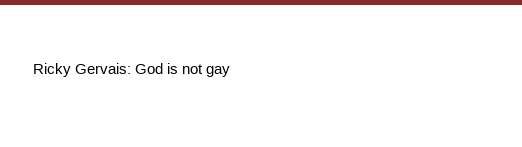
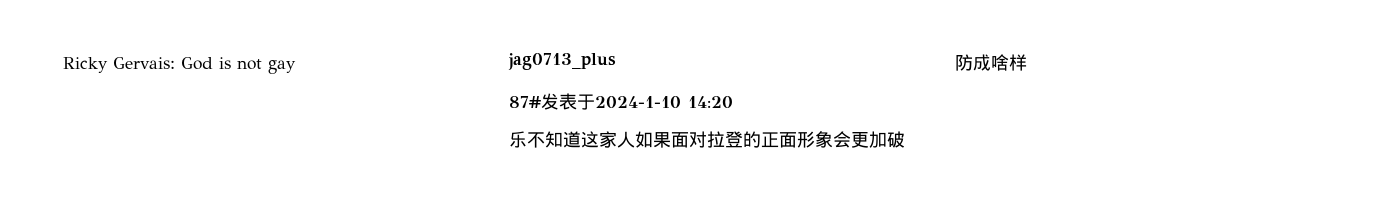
+ jag0713_plus
+ 87#发表于2024-1-10 14:20
+ 乐不知道这家人如果面对拉登的正面形象会更加破防成啥样

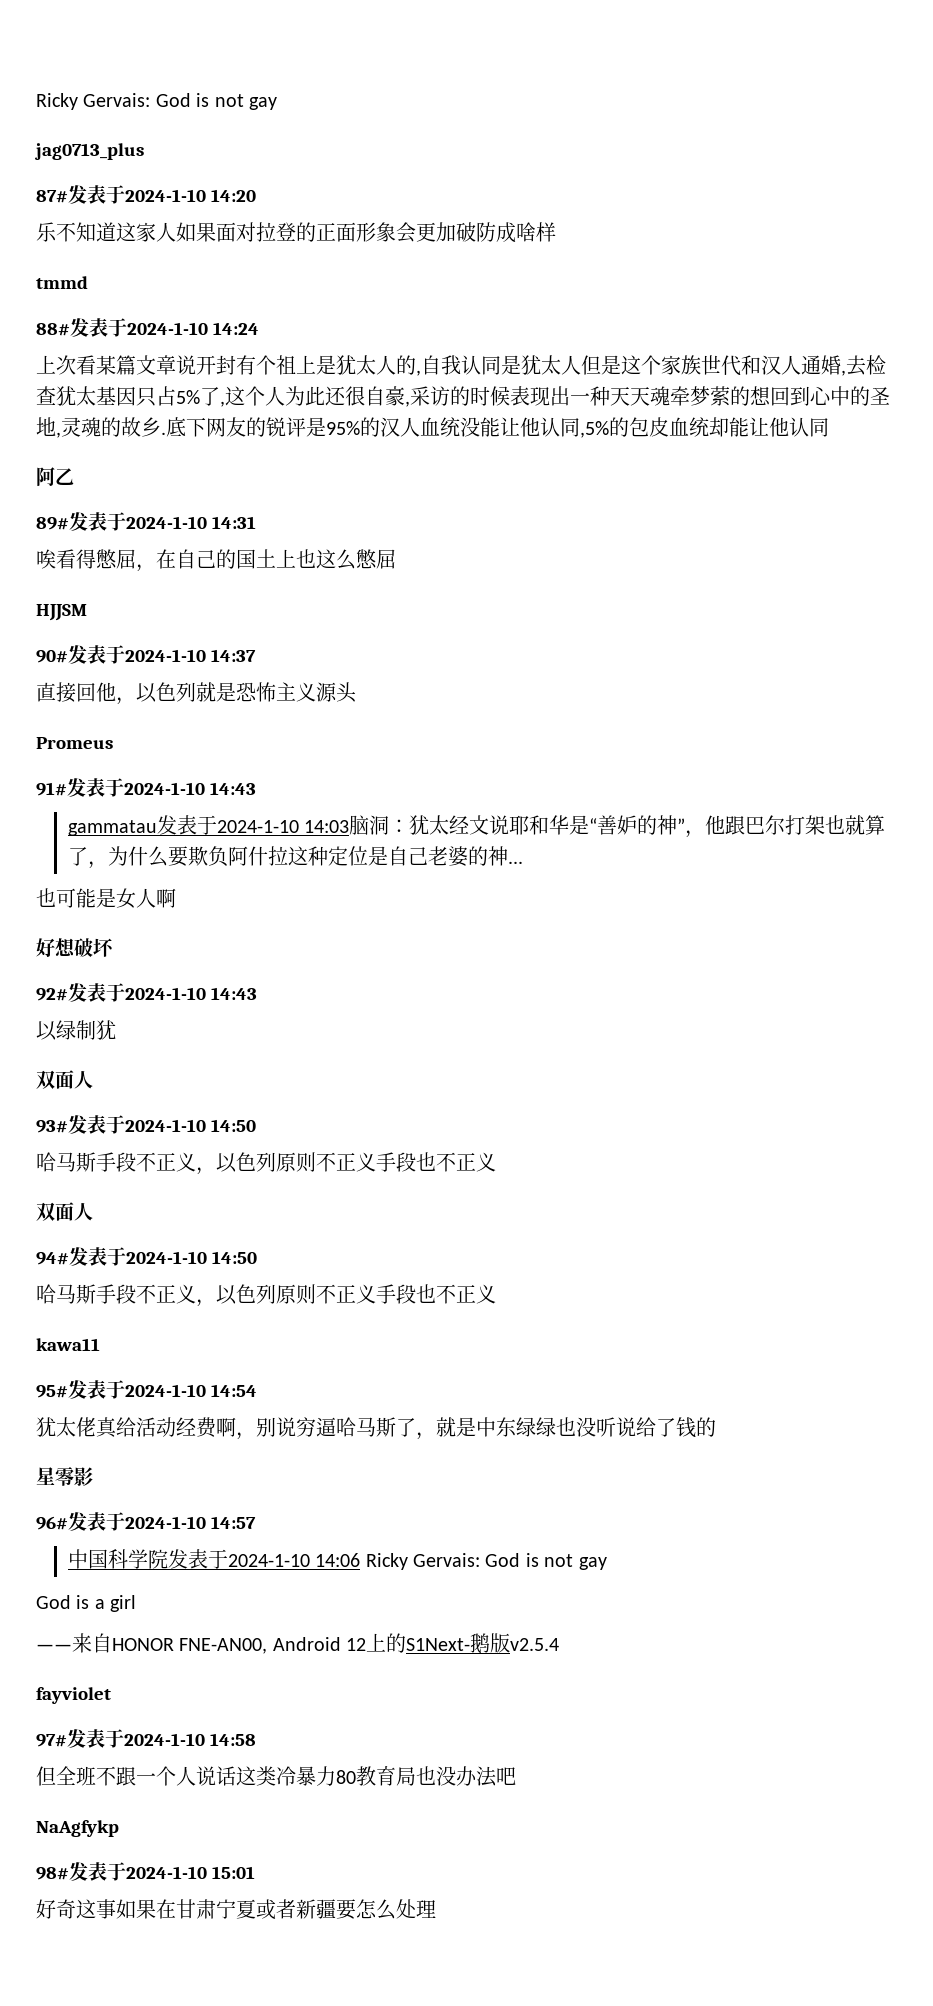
+ tmmd
+ 88#发表于2024-1-10 14:24
+ 上次看某篇文章说开封有个祖上是犹太人的,自我认同是犹太人但是这个家族世代和汉人通婚,去检查犹太基因只占5%了,这个人为此还很自豪,采访的时候表现出一种天天魂牵梦萦的想回到心中的圣地,灵魂的故乡.底下网友的锐评是95%的汉人血统没能让他认同,5%的包皮血统却能让他认同
+ 阿乙
+ 89#发表于2024-1-10 14:31
+ 唉看得憋屈，在自己的国土上也这么憋屈
+ HJJSM
+ 90#发表于2024-1-10 14:37
+ 直接回他，以色列就是恐怖主义源头
+ Promeus
+ 91#发表于2024-1-10 14:43
+ gammatau发表于2024-1-10 14:03脑洞：犹太经文说耶和华是“善妒的神”，他跟巴尔打架也就算了，为什么要欺负阿什拉这种定位是自己老婆的神...
+ 也可能是女人啊
+ 好想破坏
+ 92#发表于2024-1-10 14:43
+ 以绿制犹
+ 双面人
+ 93#发表于2024-1-10 14:50
+ 哈马斯手段不正义，以色列原则不正义手段也不正义
+ 双面人
+ 94#发表于2024-1-10 14:50
+ 哈马斯手段不正义，以色列原则不正义手段也不正义
+ kawa11
+ 95#发表于2024-1-10 14:54
+ 犹太佬真给活动经费啊，别说穷逼哈马斯了，就是中东绿绿也没听说给了钱的
+ 星零影
+ 96#发表于2024-1-10 14:57
+ 中国科学院发表于2024-1-10 14:06 Ricky Gervais: God is not gay
+ God is a girl
+ ——来自HONOR FNE-AN00, Android 12上的S1Next-鹅版v2.5.4
+ fayviolet
+ 97#发表于2024-1-10 14:58
+ 但全班不跟一个人说话这类冷暴力80教育局也没办法吧
+ NaAgfykp
+ 98#发表于2024-1-10 15:01
+ 好奇这事如果在甘肃宁夏或者新疆要怎么处理

